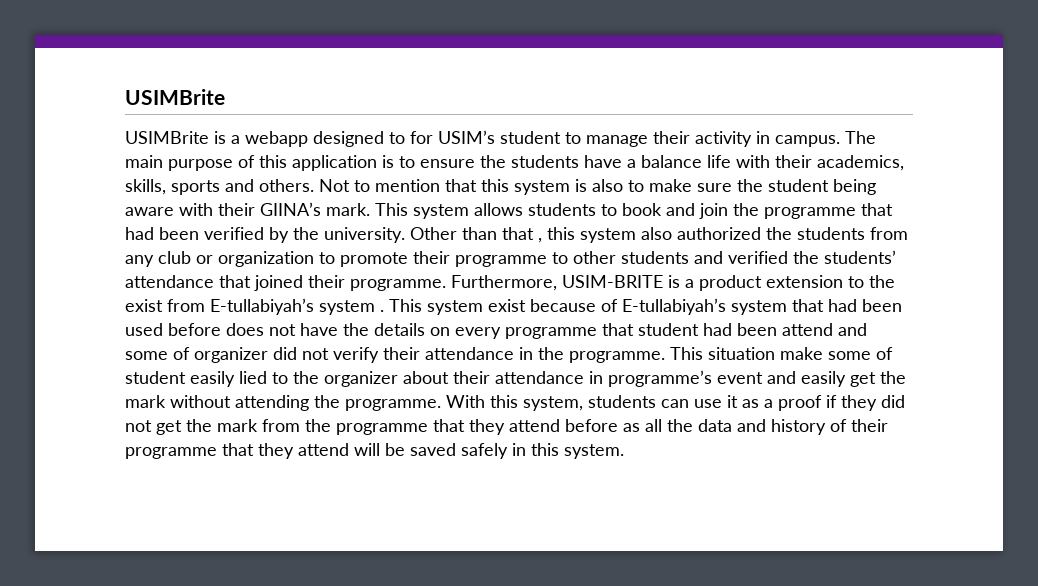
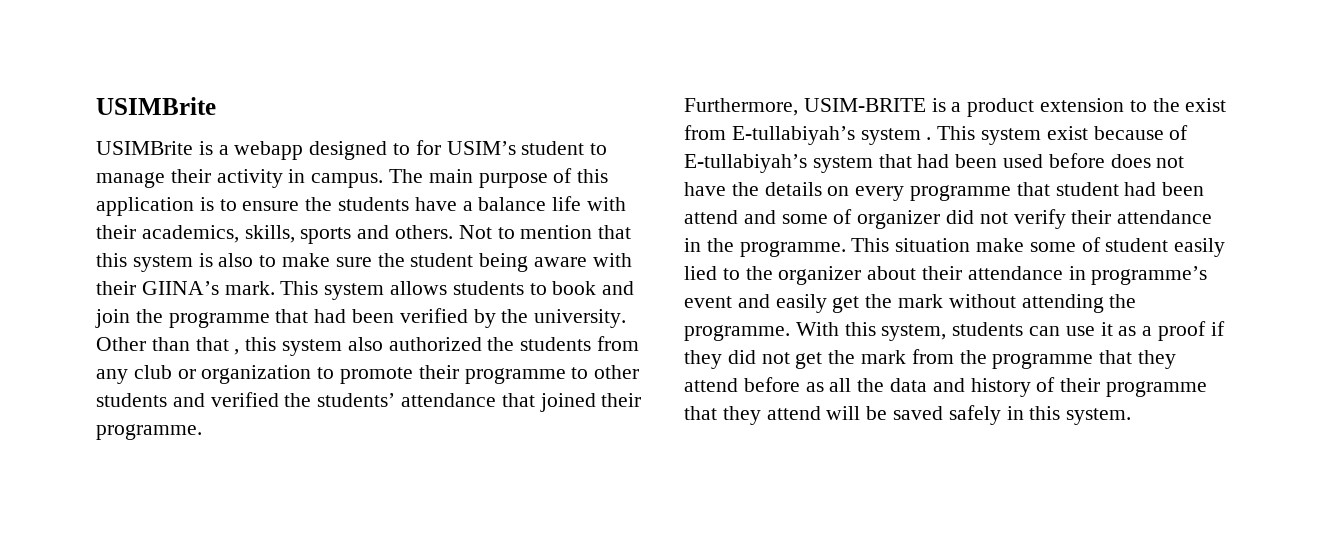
- Other than that , this system also authorized the students from any club or organization to promote their programme to other students and verified the students’ attendance that joined their programme. Furthermore, USIM-BRITE is a product extension to the exist from E-tullabiyah’s system .
+ Other than that , this system also authorized the students from any club or organization to promote their programme to other students and verified the students’ attendance that joined their programme.
+ Furthermore, USIM-BRITE is a product extension to the exist from E-tullabiyah’s system .

